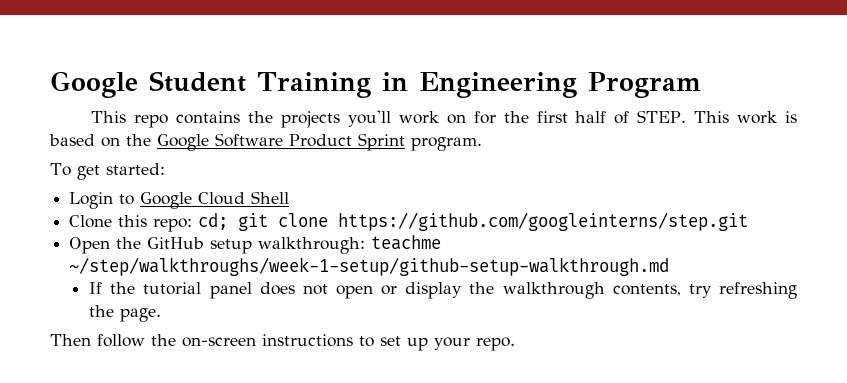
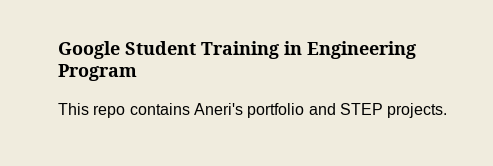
- This repo contains the projects you'll work on for the first half of STEP. This work is based on the Google Software Product Sprint program.
- To get started:
- Login to Google Cloud Shell
- Clone this repo: cd; git clone https://github.com/googleinterns/step.git
- Open the GitHub setup walkthrough: teachme ~/step/walkthroughs/week-1-setup/github-setup-walkthrough.md
- If the tutorial panel does not open or display the walkthrough contents, try refreshing the page.
- Then follow the on-screen instructions to set up your repo.
+ This repo contains Aneri's portfolio and STEP projects.

